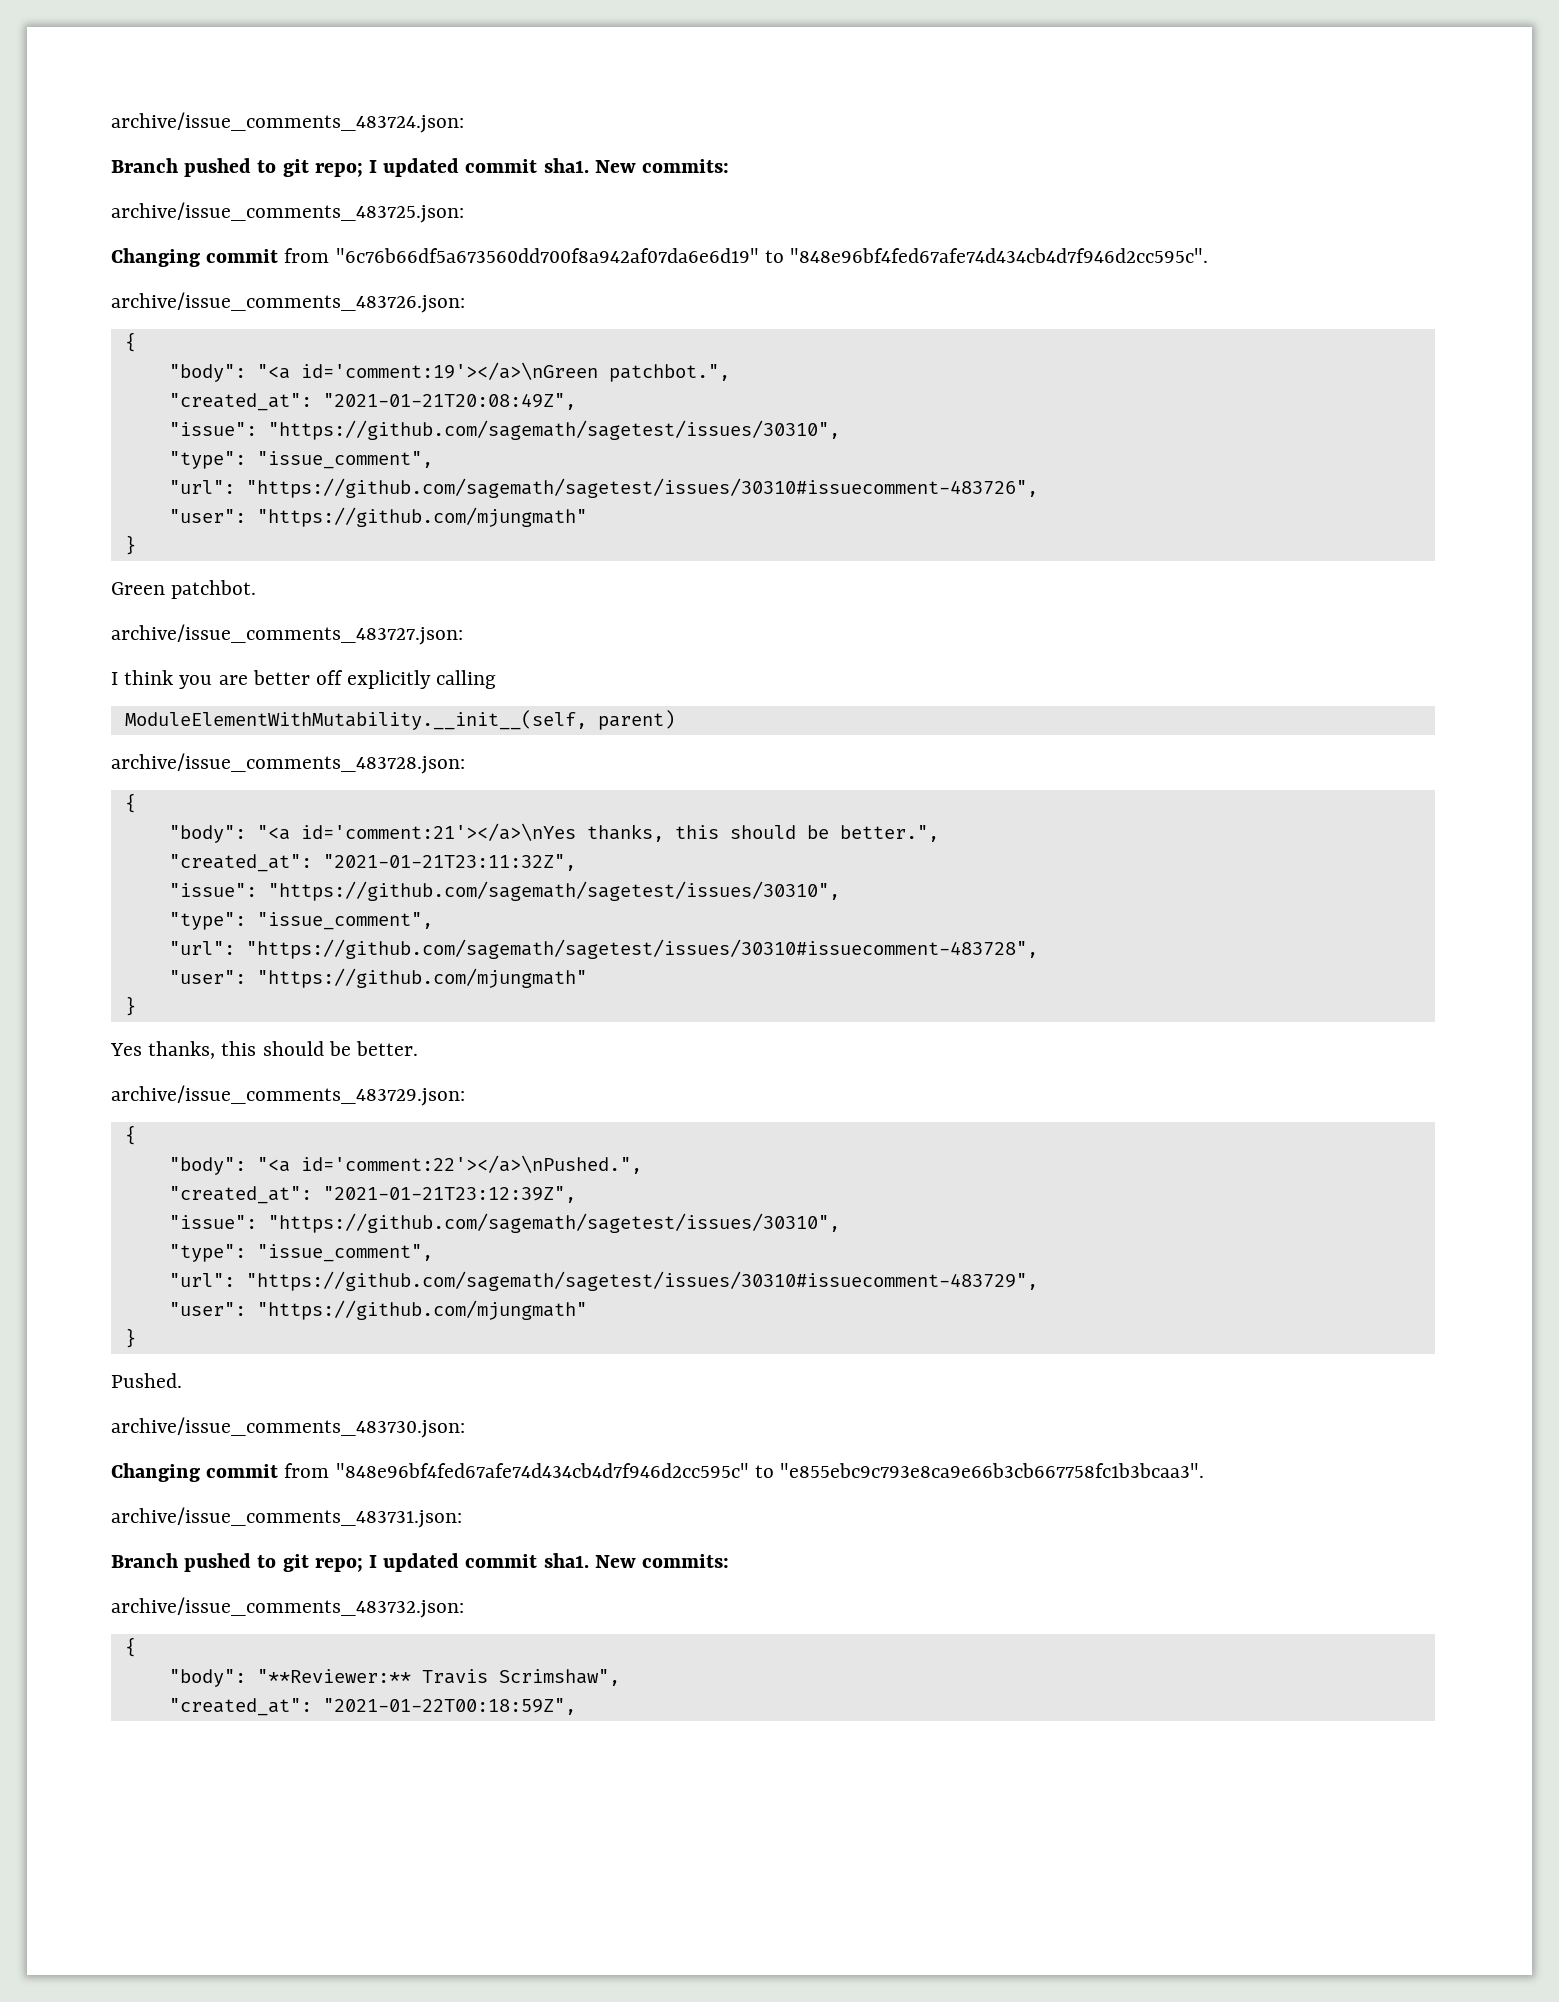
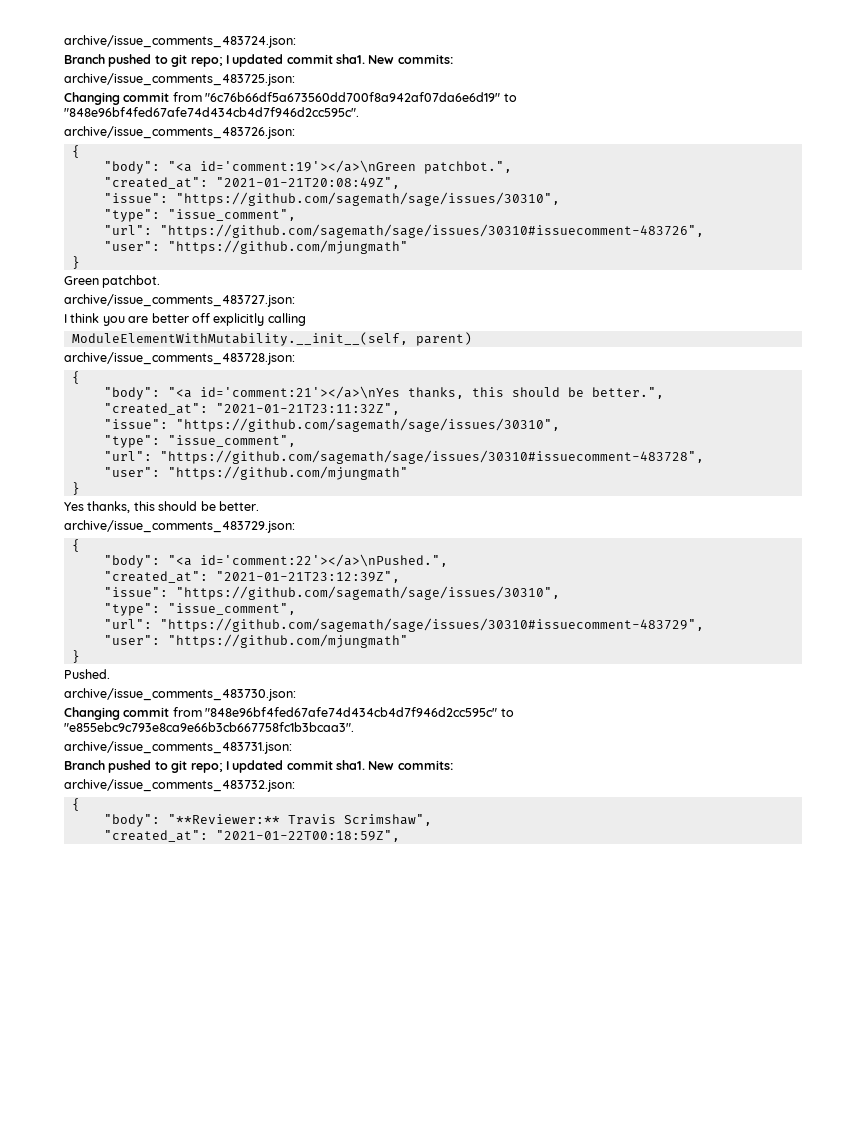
  "created_at": "2021-01-21T20:08:49Z",
- "issue": "https://github.com/sagemath/sagetest/issues/30310",
+ "issue": "https://github.com/sagemath/sage/issues/30310",
  "type": "issue_comment",
- "url": "https://github.com/sagemath/sagetest/issues/30310#issuecomment-483726",
+ "url": "https://github.com/sagemath/sage/issues/30310#issuecomment-483726",
  "created_at": "2021-01-21T23:11:32Z",
- "issue": "https://github.com/sagemath/sagetest/issues/30310",
+ "issue": "https://github.com/sagemath/sage/issues/30310",
  "type": "issue_comment",
- "url": "https://github.com/sagemath/sagetest/issues/30310#issuecomment-483728",
+ "url": "https://github.com/sagemath/sage/issues/30310#issuecomment-483728",
  "created_at": "2021-01-21T23:12:39Z",
- "issue": "https://github.com/sagemath/sagetest/issues/30310",
+ "issue": "https://github.com/sagemath/sage/issues/30310",
  "type": "issue_comment",
- "url": "https://github.com/sagemath/sagetest/issues/30310#issuecomment-483729",
+ "url": "https://github.com/sagemath/sage/issues/30310#issuecomment-483729",

